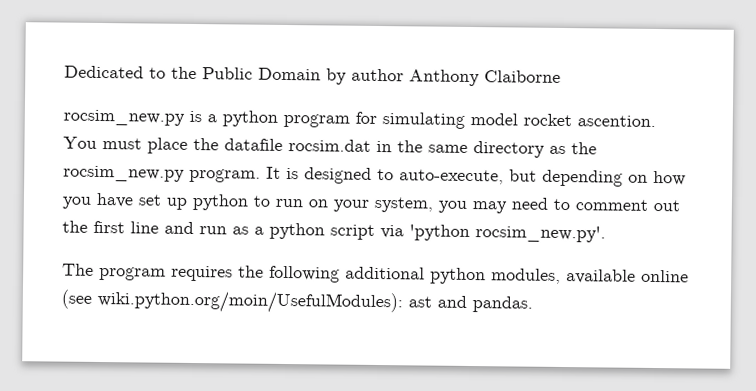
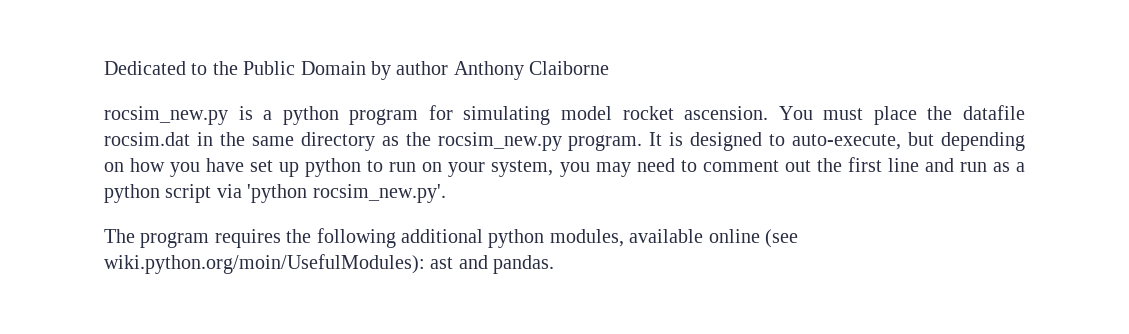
- rocsim_new.py is a python program for simulating model rocket ascention.
+ rocsim_new.py is a python program for simulating model rocket ascension.

